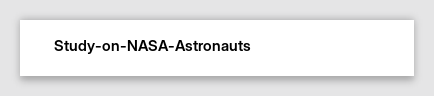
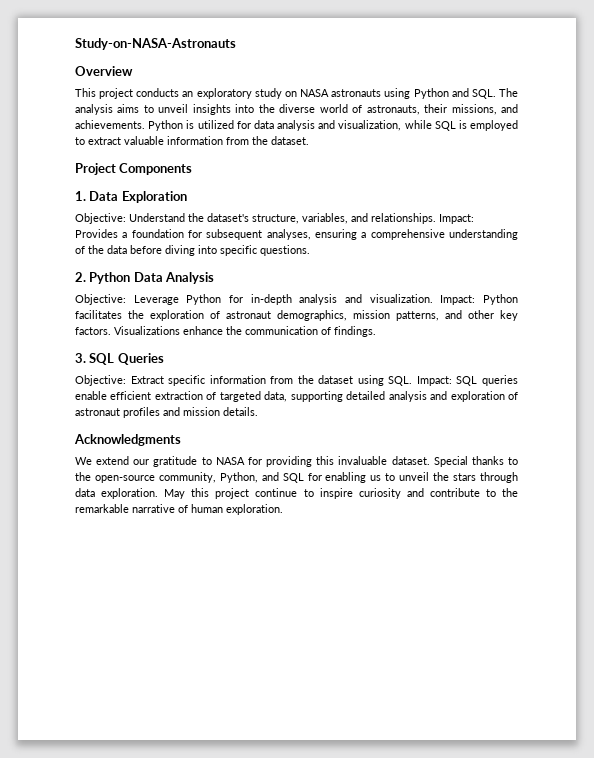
+ Overview
+ This project conducts an exploratory study on NASA astronauts using Python and SQL. The analysis aims to unveil insights into the diverse world of astronauts, their missions, and achievements. Python is utilized for data analysis and visualization, while SQL is employed to extract valuable information from the dataset.
+ Project Components
+ 1. Data Exploration
+ Objective: Understand the dataset's structure, variables, and relationships. Impact: Provides a foundation for subsequent analyses, ensuring a comprehensive understanding of the data before diving into specific questions.
+ 2. Python Data Analysis
+ Objective: Leverage Python for in-depth analysis and visualization. Impact: Python facilitates the exploration of astronaut demographics, mission patterns, and other key factors. Visualizations enhance the communication of findings.
+ 3. SQL Queries
+ Objective: Extract specific information from the dataset using SQL. Impact: SQL queries enable efficient extraction of targeted data, supporting detailed analysis and exploration of astronaut profiles and mission details.
+ Acknowledgments
+ We extend our gratitude to NASA for providing this invaluable dataset. Special thanks to the open-source community, Python, and SQL for enabling us to unveil the stars through data exploration. May this project continue to inspire curiosity and contribute to the remarkable narrative of human exploration.

